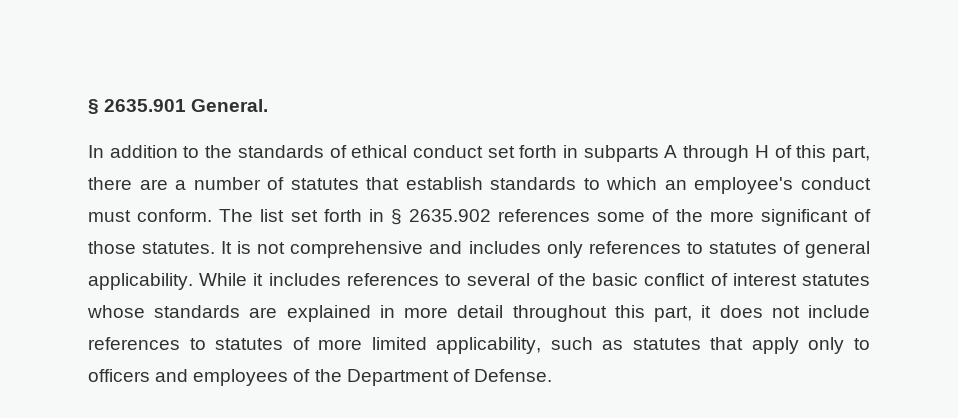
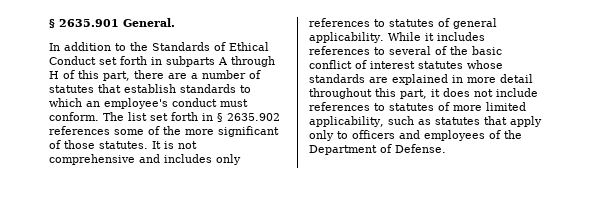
- In addition to the standards of ethical conduct set forth in subparts A through H of this part, there are a number of statutes that establish standards to which an employee's conduct must conform.
+ In addition to the Standards of Ethical Conduct set forth in subparts A through H of this part, there are a number of statutes that establish standards to which an employee's conduct must conform.

